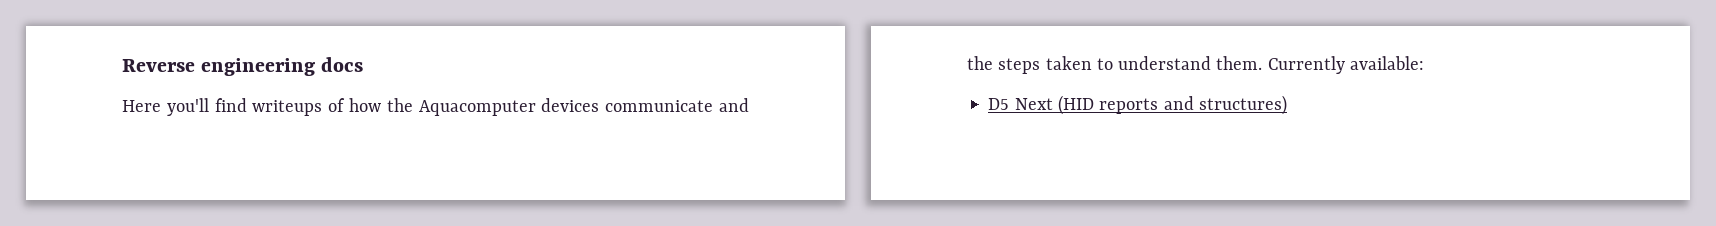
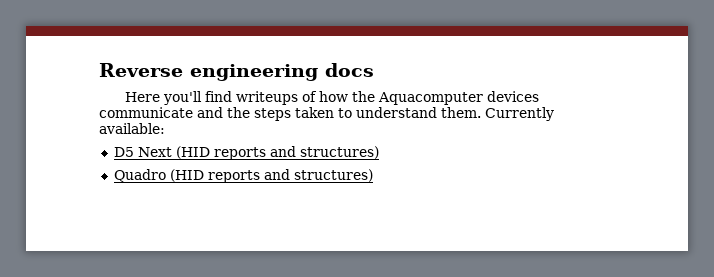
+ Quadro (HID reports and structures)

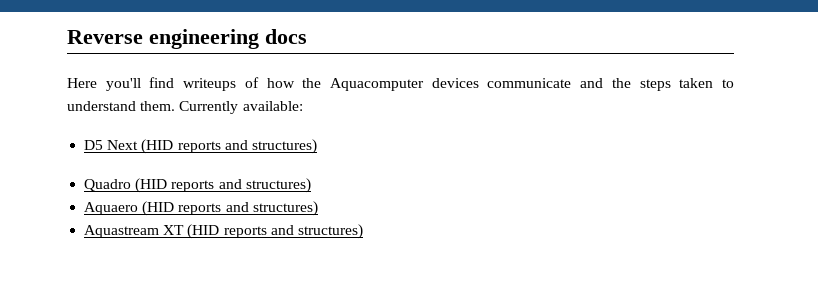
+ Aquaero (HID reports and structures)
+ Aquastream XT (HID reports and structures)

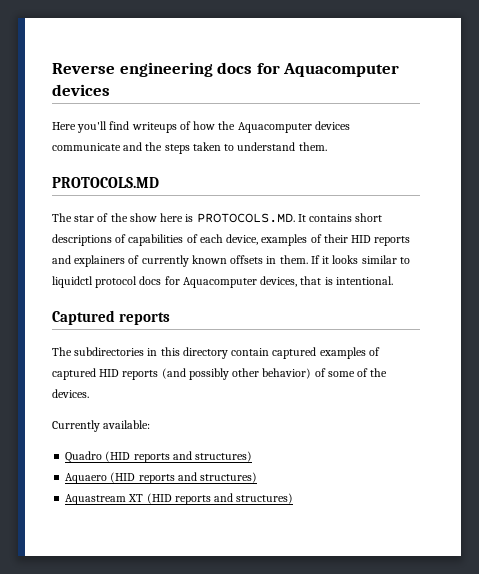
- Reverse engineering docs
+ Reverse engineering docs for Aquacomputer devices
- Here you'll find writeups of how the Aquacomputer devices communicate and the steps taken to understand them. Currently available:
- D5 Next (HID reports and structures)
+ Here you'll find writeups of how the Aquacomputer devices communicate and the steps taken to understand them.
+ PROTOCOLS.MD
+ The star of the show here is PROTOCOLS.MD. It contains short descriptions of capabilities of each device, examples of their HID reports and explainers of currently known offsets in them. If it looks similar to liquidctl protocol docs for Aquacomputer devices, that is intentional.
+ Captured reports
+ The subdirectories in this directory contain captured examples of captured HID reports (and possibly other behavior) of some of the devices.
+ Currently available:

